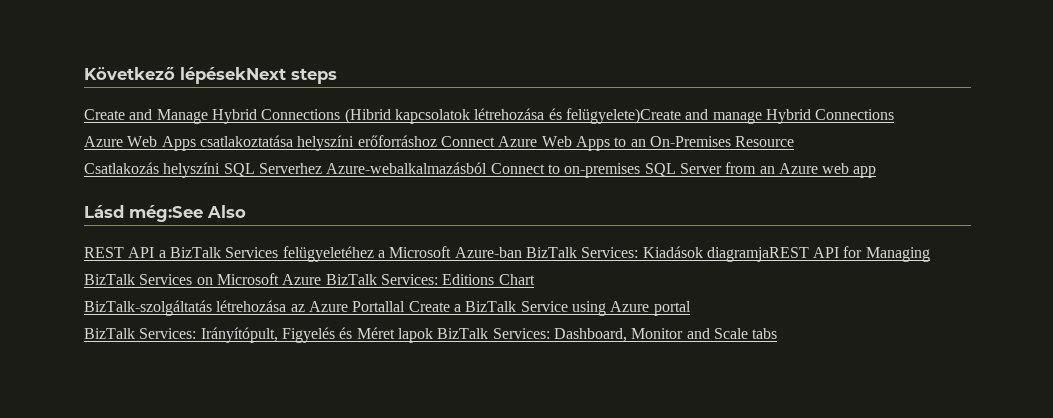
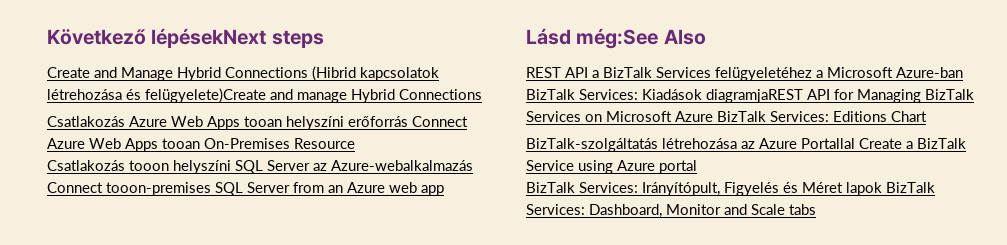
- Azure Web Apps csatlakoztatása helyszíni erőforráshoz Connect Azure Web Apps to an On-Premises Resource
+ Csatlakozás Azure Web Apps tooan helyszíni erőforrás Connect Azure Web Apps tooan On-Premises Resource
- Csatlakozás helyszíni SQL Serverhez Azure-webalkalmazásból Connect to on-premises SQL Server from an Azure web app
+ Csatlakozás tooon helyszíni SQL Server az Azure-webalkalmazás Connect tooon-premises SQL Server from an Azure web app

